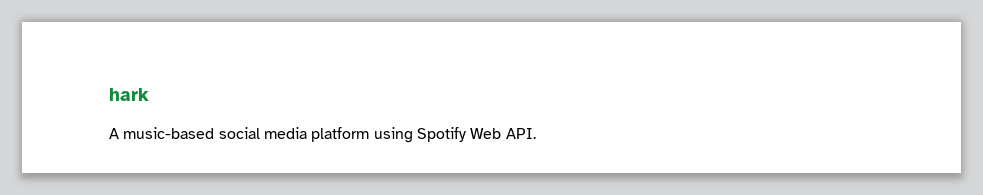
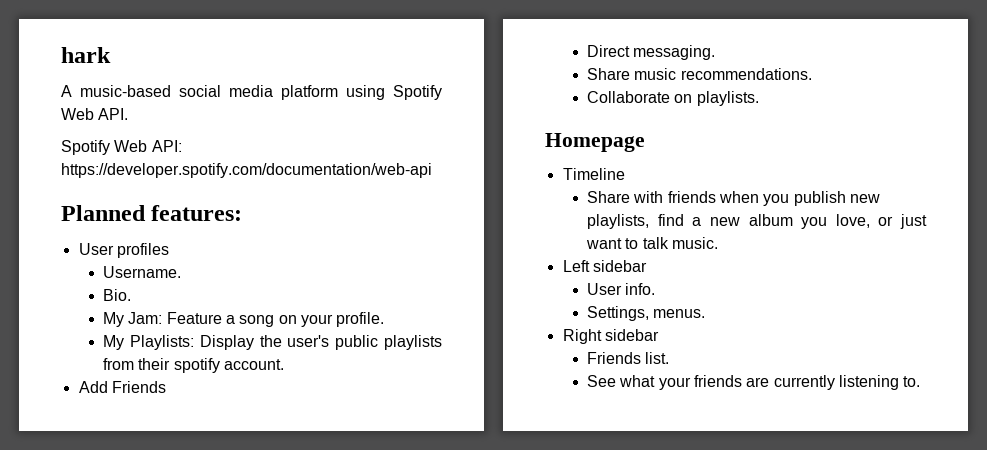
+ Spotify Web API: https://developer.spotify.com/documentation/web-api
+ Planned features:
+ User profiles
+ Username.
+ Bio.
+ My Jam: Feature a song on your profile.
+ My Playlists: Display the user's public playlists from their spotify account.
+ Add Friends
+ Direct messaging.
+ Share music recommendations.
+ Collaborate on playlists.
+ Homepage
+ Timeline
+ Share with friends when you publish new playlists, find a new album you love, or just want to talk music.
+ Left sidebar
+ User info.
+ Settings, menus.
+ Right sidebar
+ Friends list.
+ See what your friends are currently listening to.

